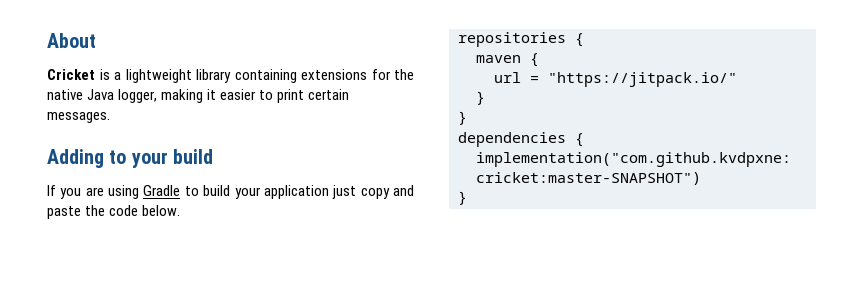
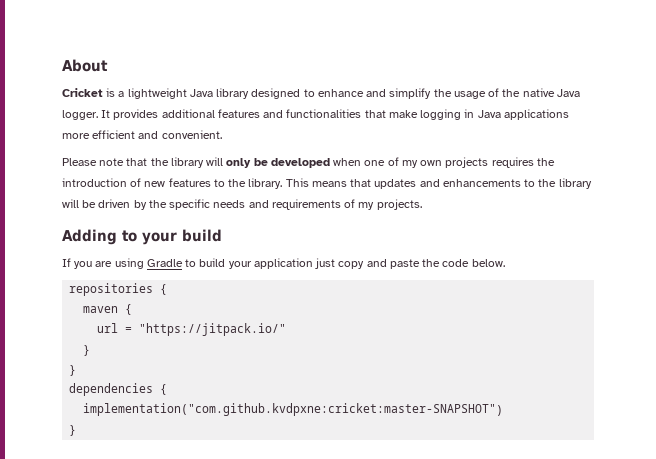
- Cricket is a lightweight library containing extensions for the native Java logger, making it easier to print certain messages.
+ Cricket is a lightweight Java library designed to enhance and simplify the usage of the native Java logger. It provides additional features and functionalities that make logging in Java applications more efficient and convenient.
+ Please note that the library will only be developed when one of my own projects requires the introduction of new features to the library. This means that updates and enhancements to the library will be driven by the specific needs and requirements of my projects.

